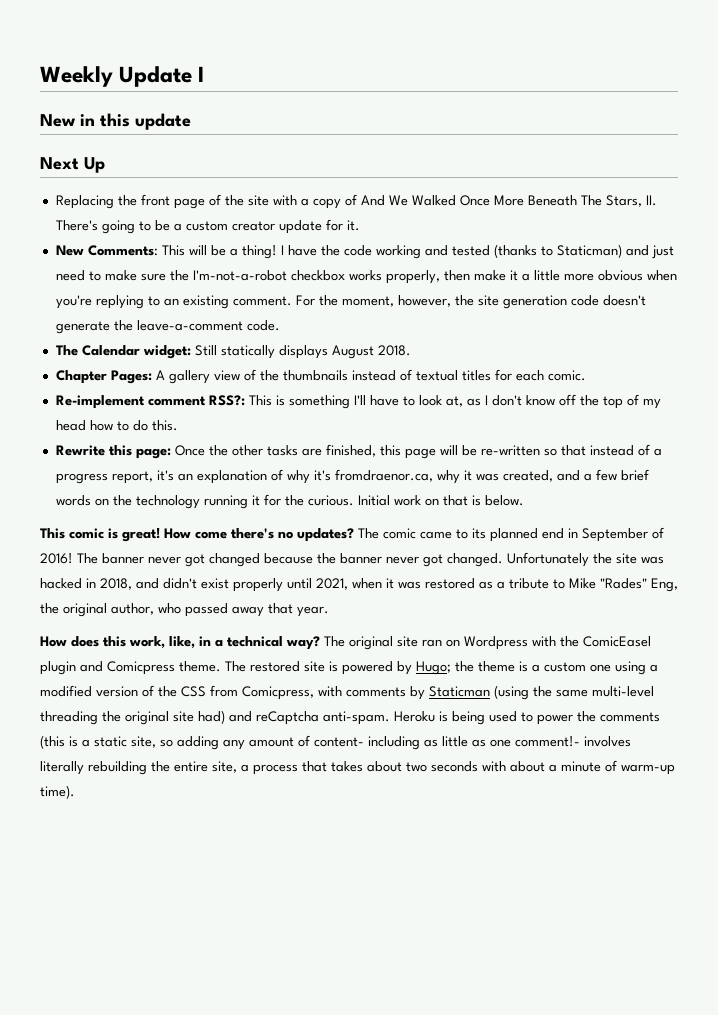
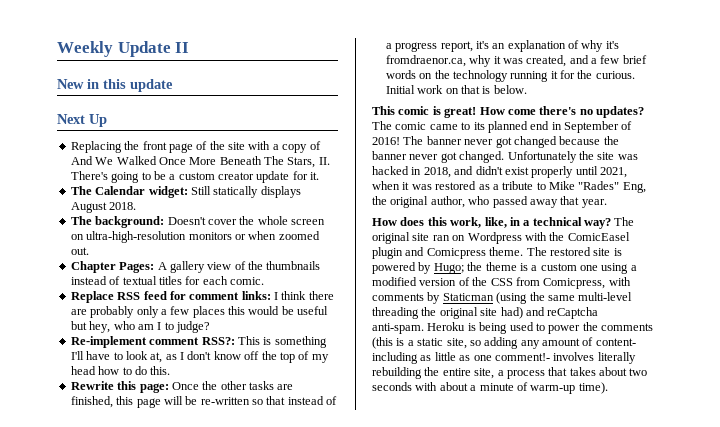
- Weekly Update I
+ Weekly Update II
- New Comments: This will be a thing! I have the code working and tested (thanks to Staticman) and just need to make sure the I'm-not-a-robot checkbox works properly, then make it a little more obvious when you're replying to an existing comment. For the moment, however, the site generation code doesn't generate the leave-a-comment code.
+ The background: Doesn't cover the whole screen on ultra-high-resolution monitors or when zoomed out.
+ Replace RSS feed for comment links: I think there are probably only a few places this would be useful but hey, who am I to judge?

